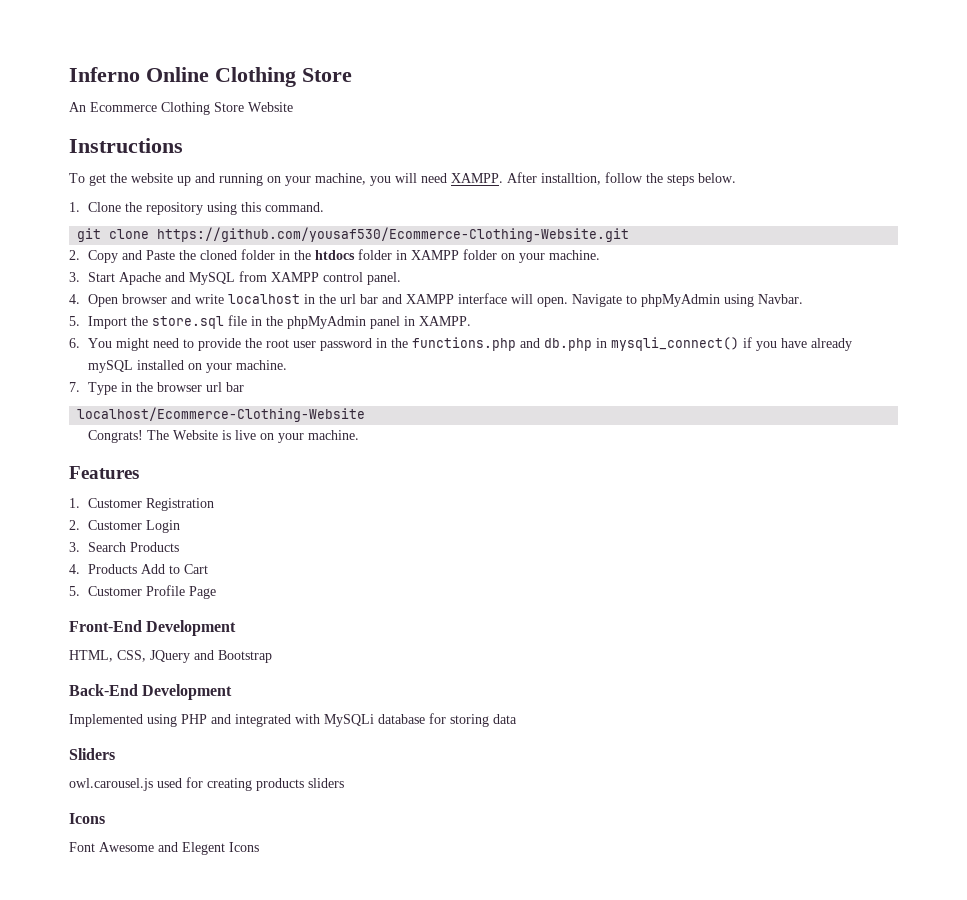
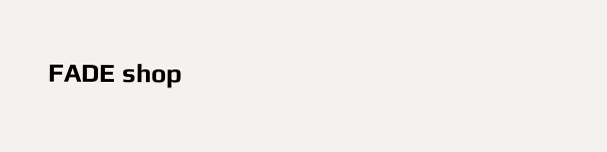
- Inferno Online Clothing Store
- An Ecommerce Clothing Store Website
- Instructions
- To get the website up and running on your machine, you will need XAMPP. After installtion, follow the steps below.
- 1. Clone the repository using this command.
- git clone https://github.com/yousaf530/Ecommerce-Clothing-Website.git
- 2. Copy and Paste the cloned folder in the htdocs folder in XAMPP folder on your machine.
- 3. Start Apache and MySQL from XAMPP control panel.
- 4. Open browser and write localhost in the url bar and XAMPP interface will open. Navigate to phpMyAdmin using Navbar.
- 5. Import the store.sql file in the phpMyAdmin panel in XAMPP.
- 6. You might need to provide the root user password in the functions.php and db.php in mysqli_connect() if you have already mySQL installed on your machine.
- 7. Type in the browser url bar
- localhost/Ecommerce-Clothing-Website
- Congrats! The Website is live on your machine.
- Features
- 1. Customer Registration
- 2. Customer Login
- 3. Search Products
- 4. Products Add to Cart
- 5. Customer Profile Page
- Front-End Development
- HTML, CSS, JQuery and Bootstrap
- Back-End Development
- Implemented using PHP and integrated with MySQLi database for storing data
- Sliders
- owl.carousel.js used for creating products sliders
- Icons
- Font Awesome and Elegent Icons
+ FADE shop

